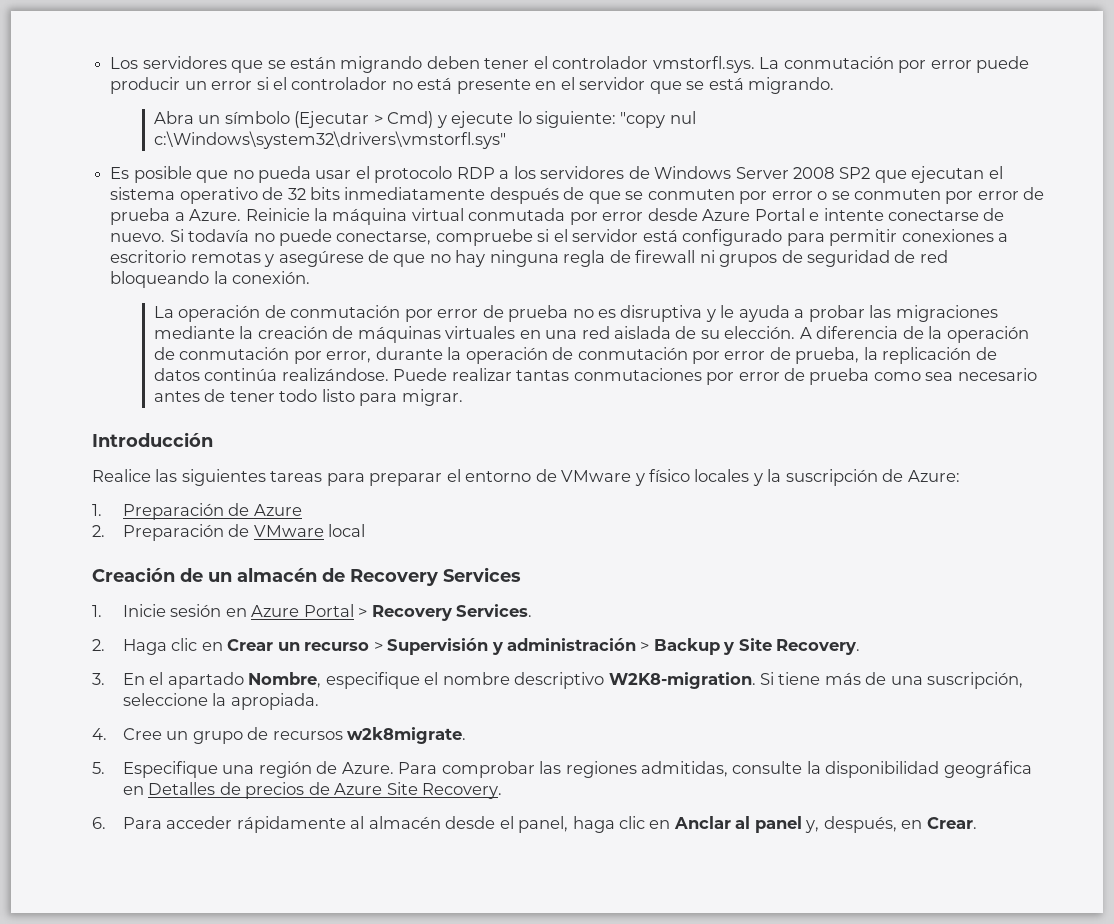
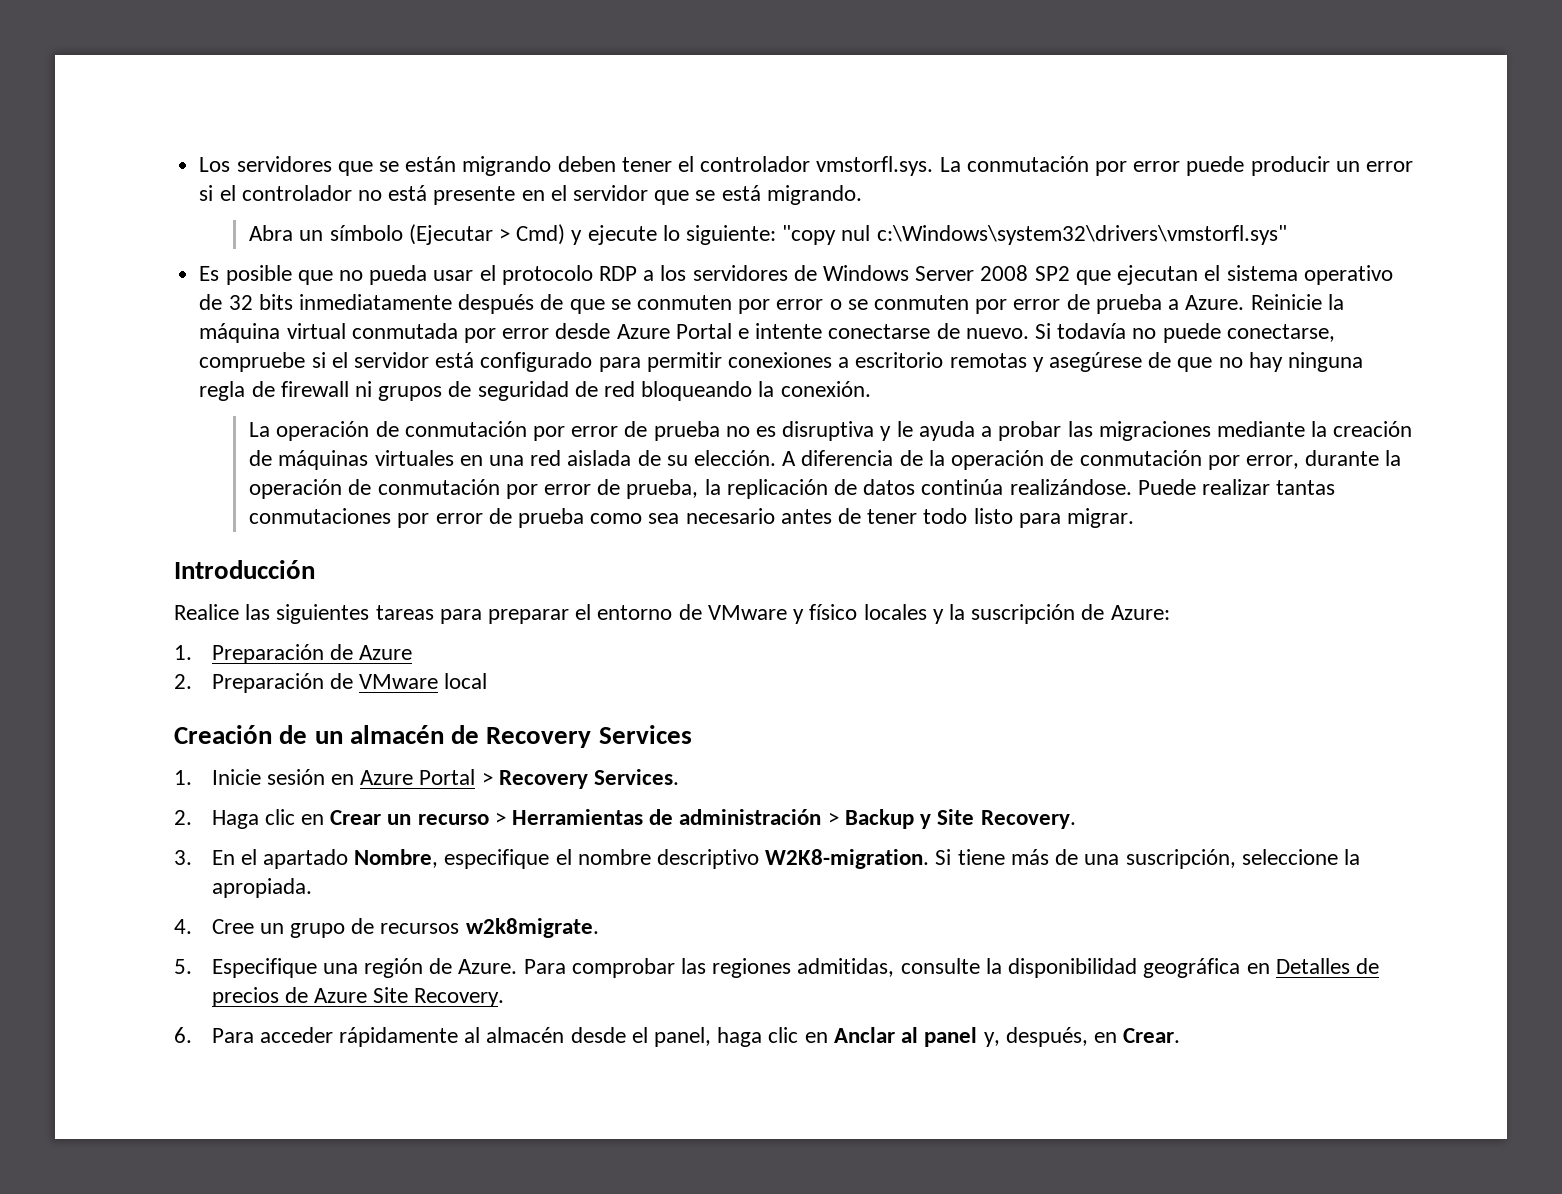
- 2. Haga clic en Crear un recurso > Supervisión y administración > Backup y Site Recovery.
+ 2. Haga clic en Crear un recurso > Herramientas de administración > Backup y Site Recovery.

